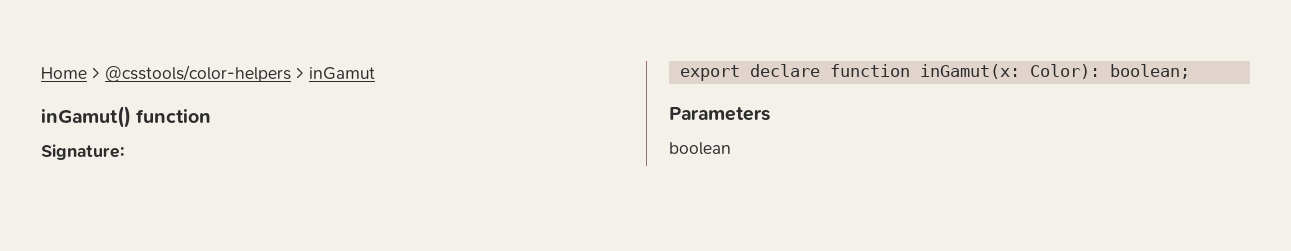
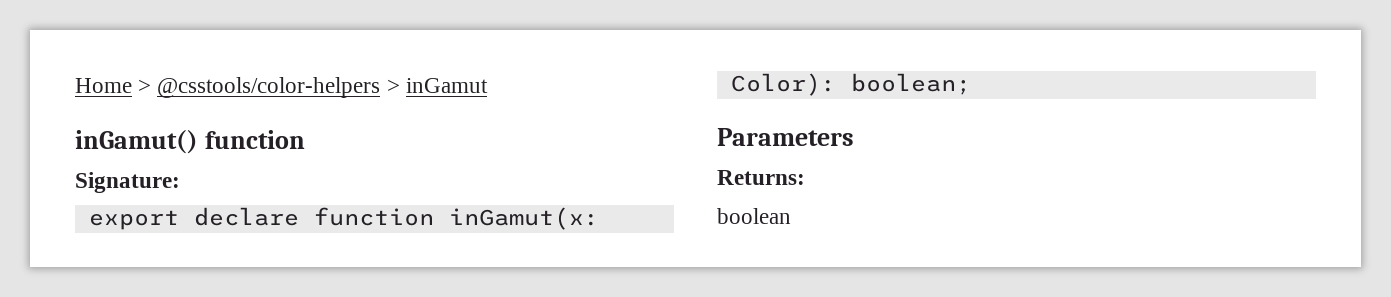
+ Returns:

